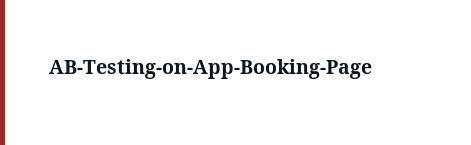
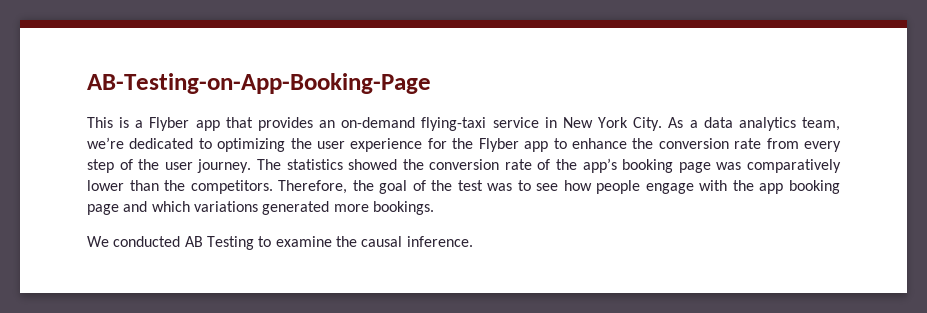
+ This is a Flyber app that provides an on-demand flying-taxi service in New York City. As a data analytics team, we’re dedicated to optimizing the user experience for the Flyber app to enhance the conversion rate from every step of the user journey. The statistics showed the conversion rate of the app’s booking page was comparatively lower than the competitors. Therefore, the goal of the test was to see how people engage with the app booking page and which variations generated more bookings.
+ We conducted AB Testing to examine the causal inference.

